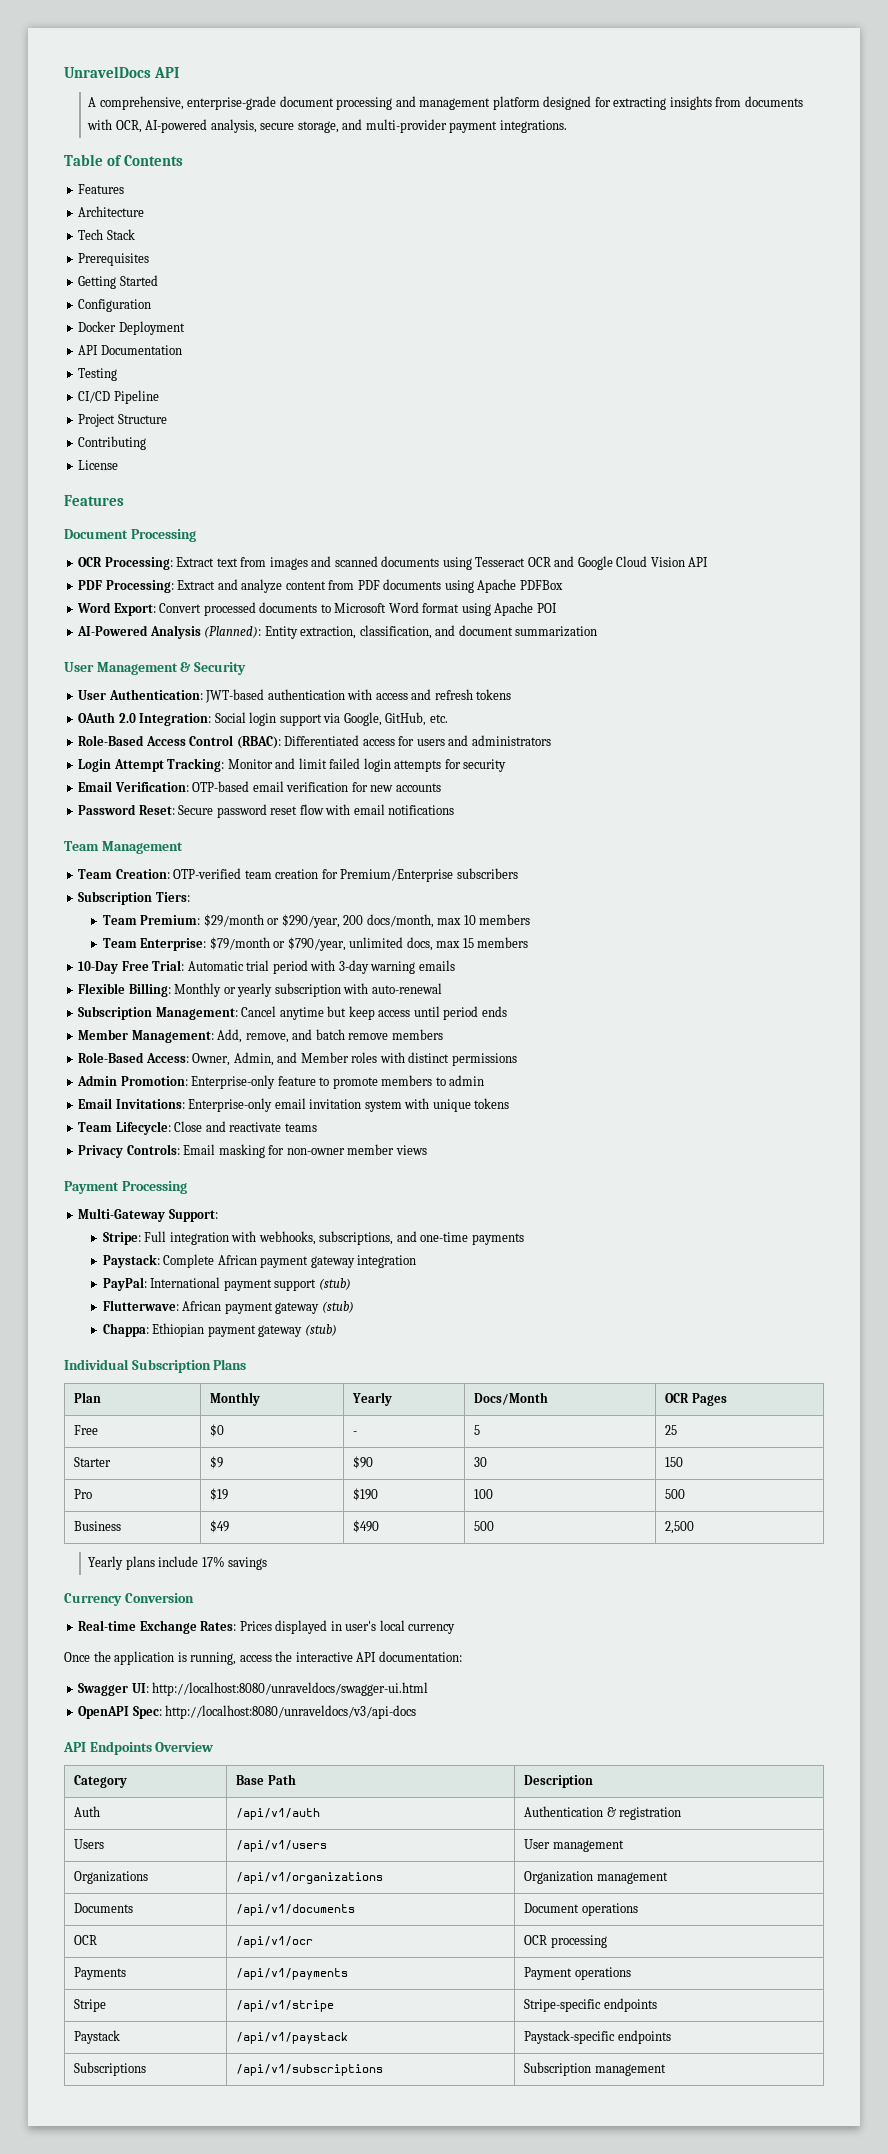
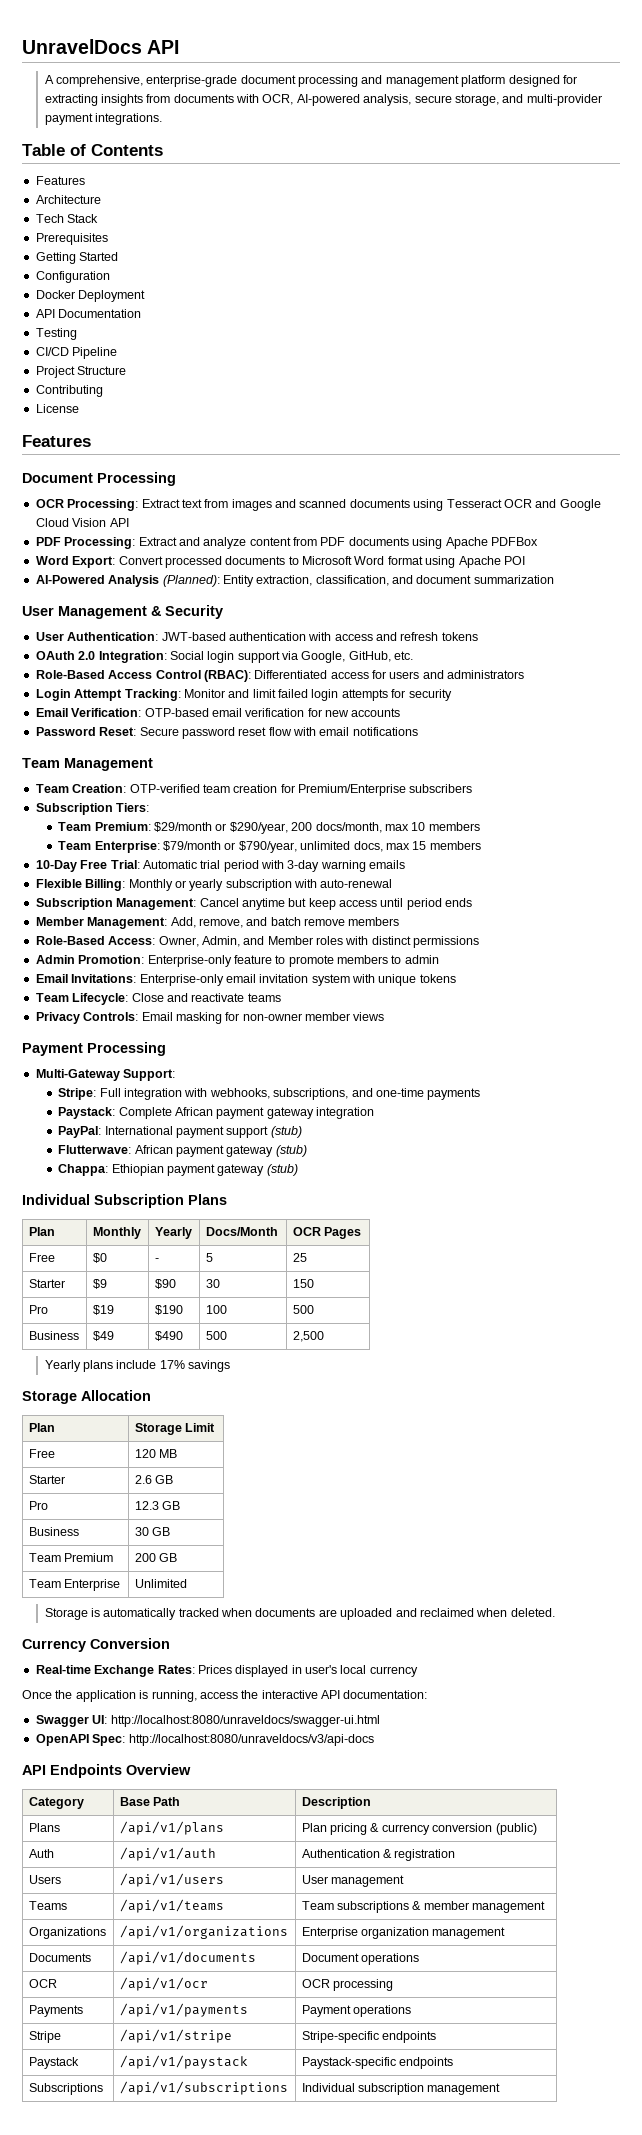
+ Storage Allocation
+ Plan | Storage Limit
+ Free | 120 MB
+ Starter | 2.6 GB
+ Pro | 12.3 GB
+ Business | 30 GB
+ Team Premium | 200 GB
+ Team Enterprise | Unlimited
+ Storage is automatically tracked when documents are uploaded and reclaimed when deleted.
+ Plans | /api/v1/plans | Plan pricing & currency conversion (public)
+ Teams | /api/v1/teams | Team subscriptions & member management
- Organizations | /api/v1/organizations | Organization management
+ Organizations | /api/v1/organizations | Enterprise organization management
- Subscriptions | /api/v1/subscriptions | Subscription management
+ Subscriptions | /api/v1/subscriptions | Individual subscription management

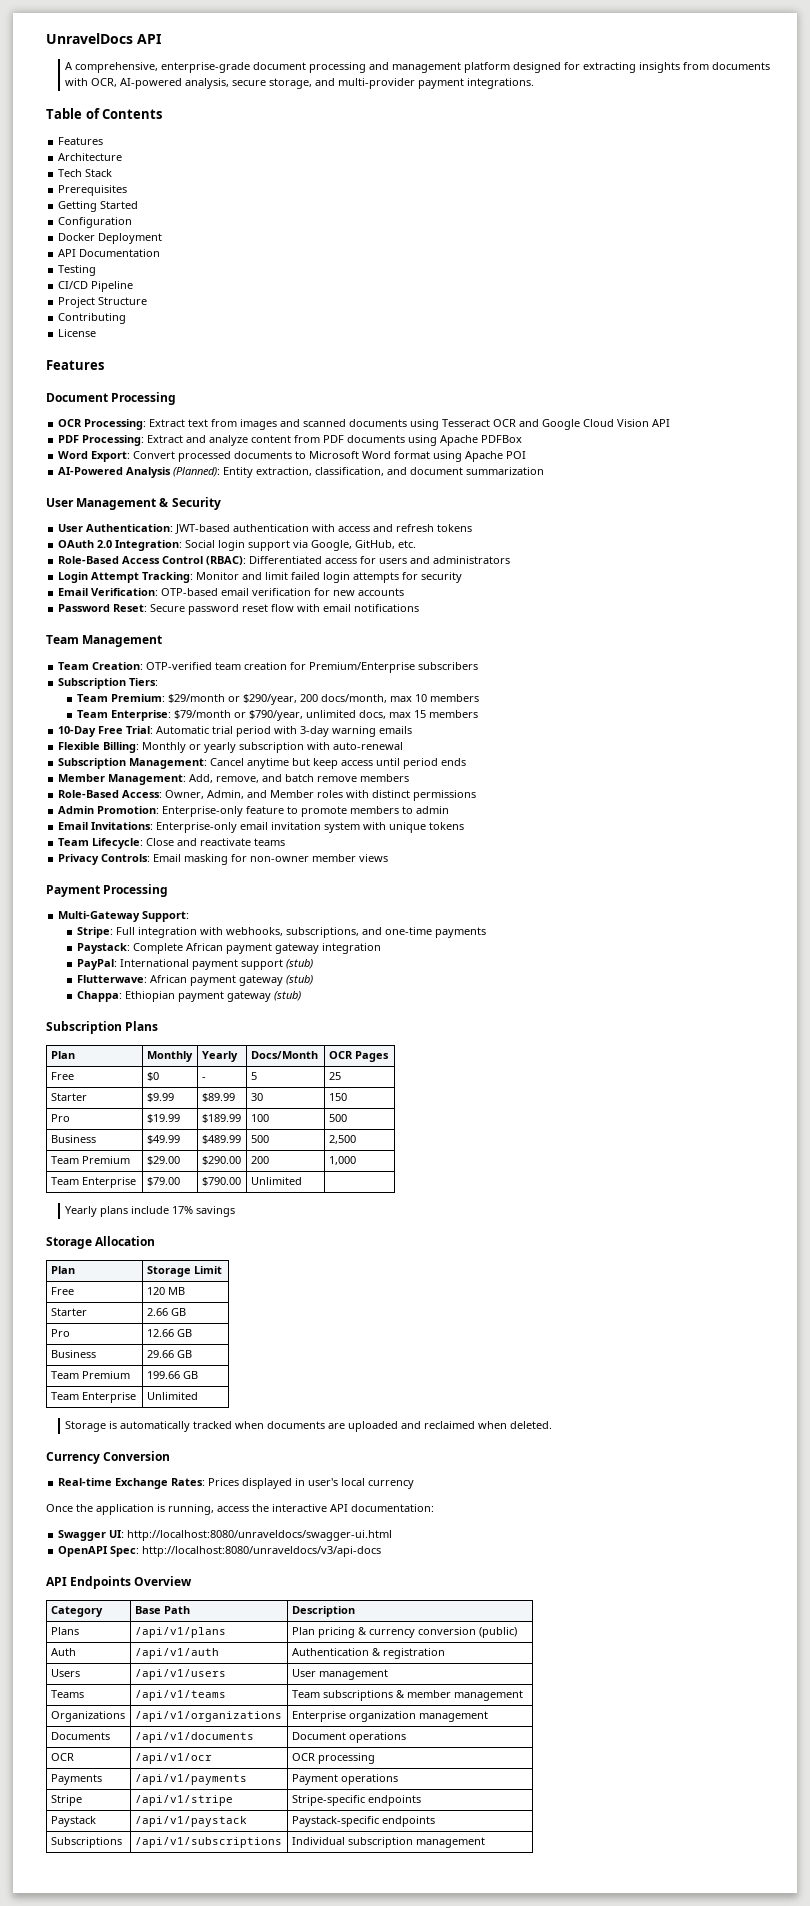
- Individual Subscription Plans
+ Subscription Plans
- Starter | $9 | $90 | 30 | 150
+ Starter | $9.99 | $89.99 | 30 | 150
- Pro | $19 | $190 | 100 | 500
+ Pro | $19.99 | $189.99 | 100 | 500
- Business | $49 | $490 | 500 | 2,500
+ Business | $49.99 | $489.99 | 500 | 2,500
+ Team Premium | $29.00 | $290.00 | 200 | 1,000
+ Team Enterprise | $79.00 | $790.00 | Unlimited |
- Starter | 2.6 GB
+ Starter | 2.66 GB
- Pro | 12.3 GB
+ Pro | 12.66 GB
- Business | 30 GB
+ Business | 29.66 GB
- Team Premium | 200 GB
+ Team Premium | 199.66 GB

